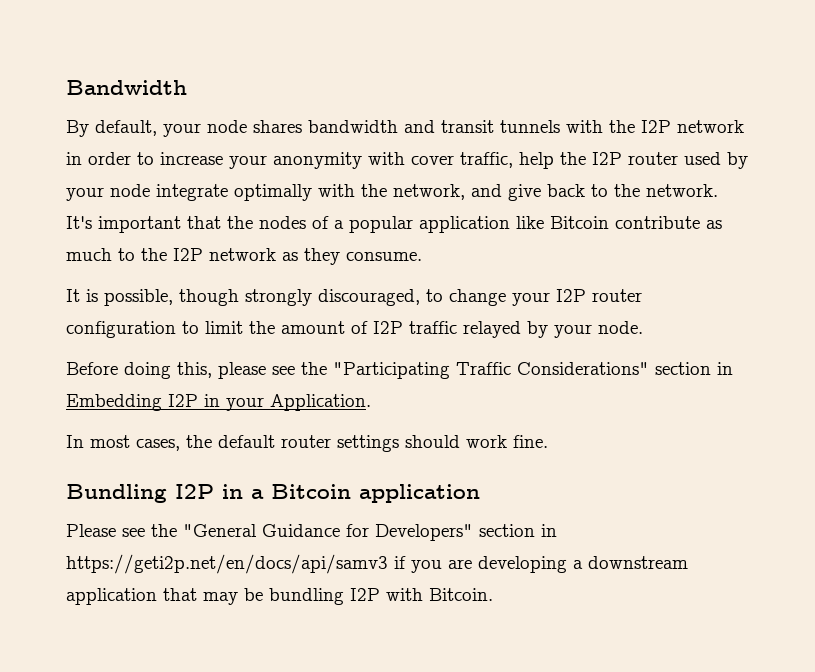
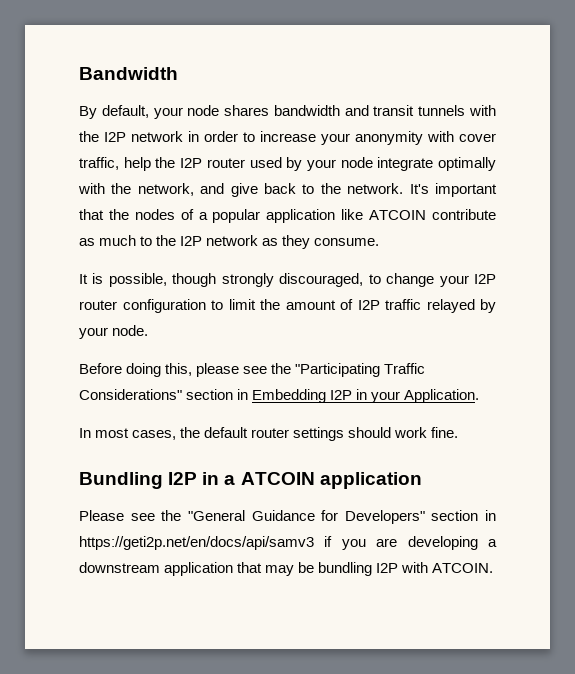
- It's important that the nodes of a popular application like Bitcoin contribute as much to the I2P network as they consume.
+ It's important that the nodes of a popular application like ATCOIN contribute as much to the I2P network as they consume.
- Bundling I2P in a Bitcoin application
+ Bundling I2P in a ATCOIN application
- Please see the "General Guidance for Developers" section in https://geti2p.net/en/docs/api/samv3 if you are developing a downstream application that may be bundling I2P with Bitcoin.
+ Please see the "General Guidance for Developers" section in https://geti2p.net/en/docs/api/samv3 if you are developing a downstream application that may be bundling I2P with ATCOIN.

